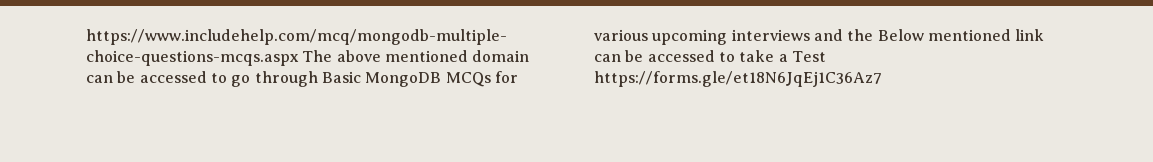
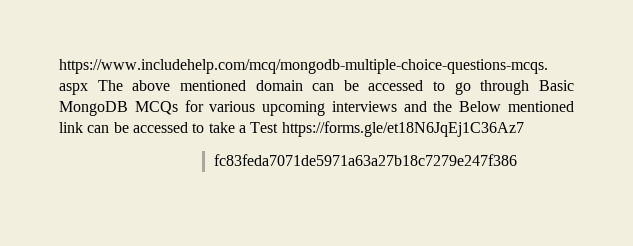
+ fc83feda7071de5971a63a27b18c7279e247f386

